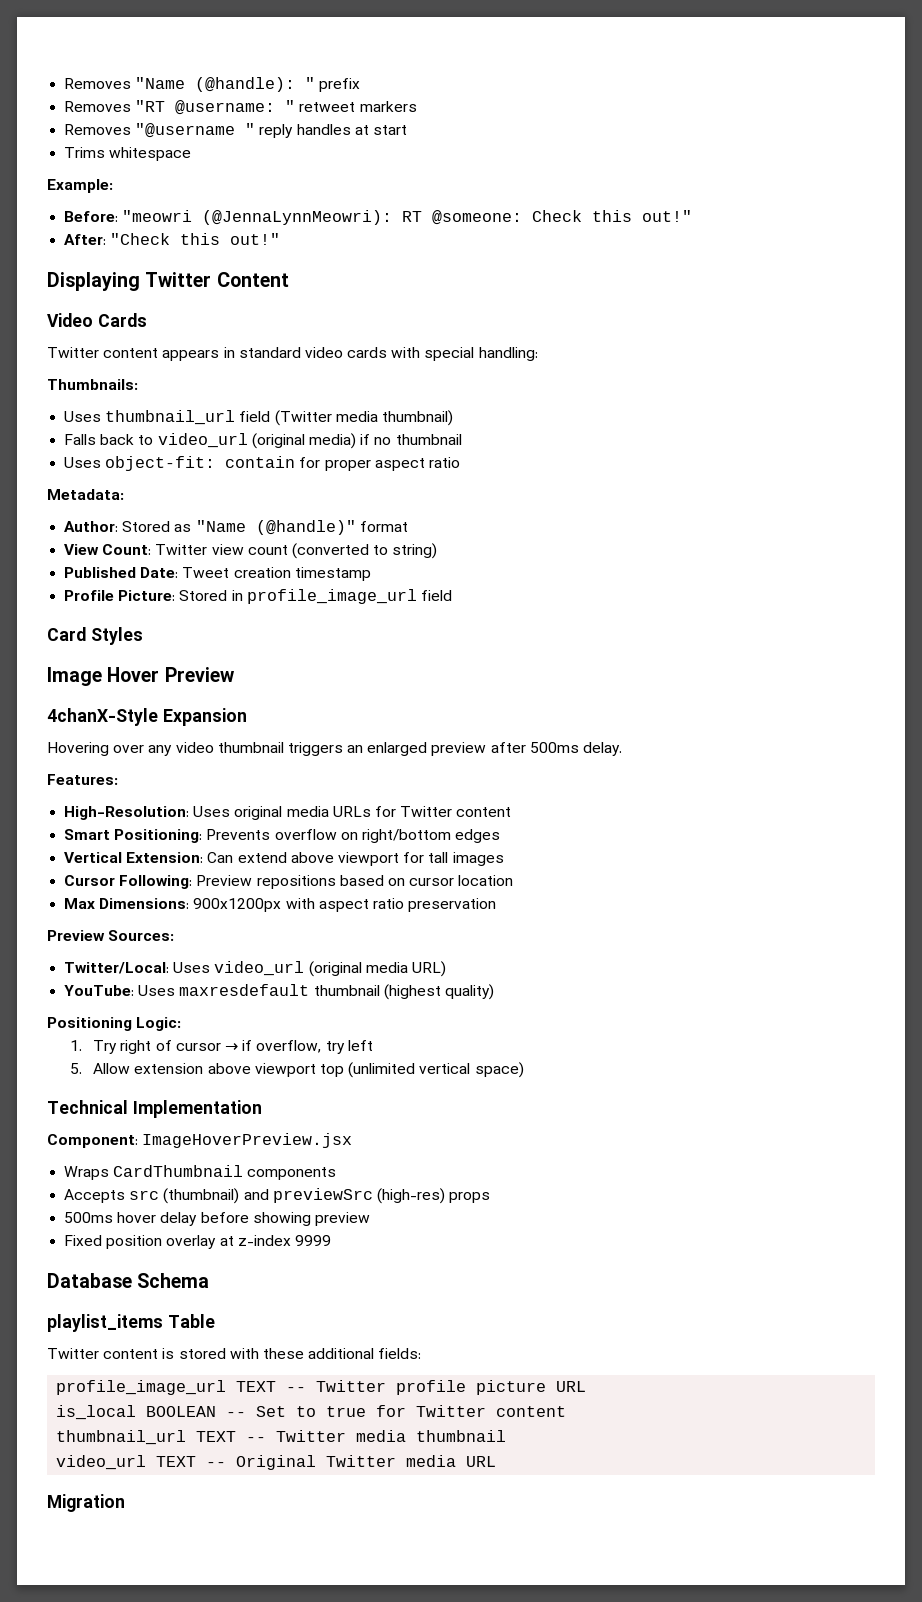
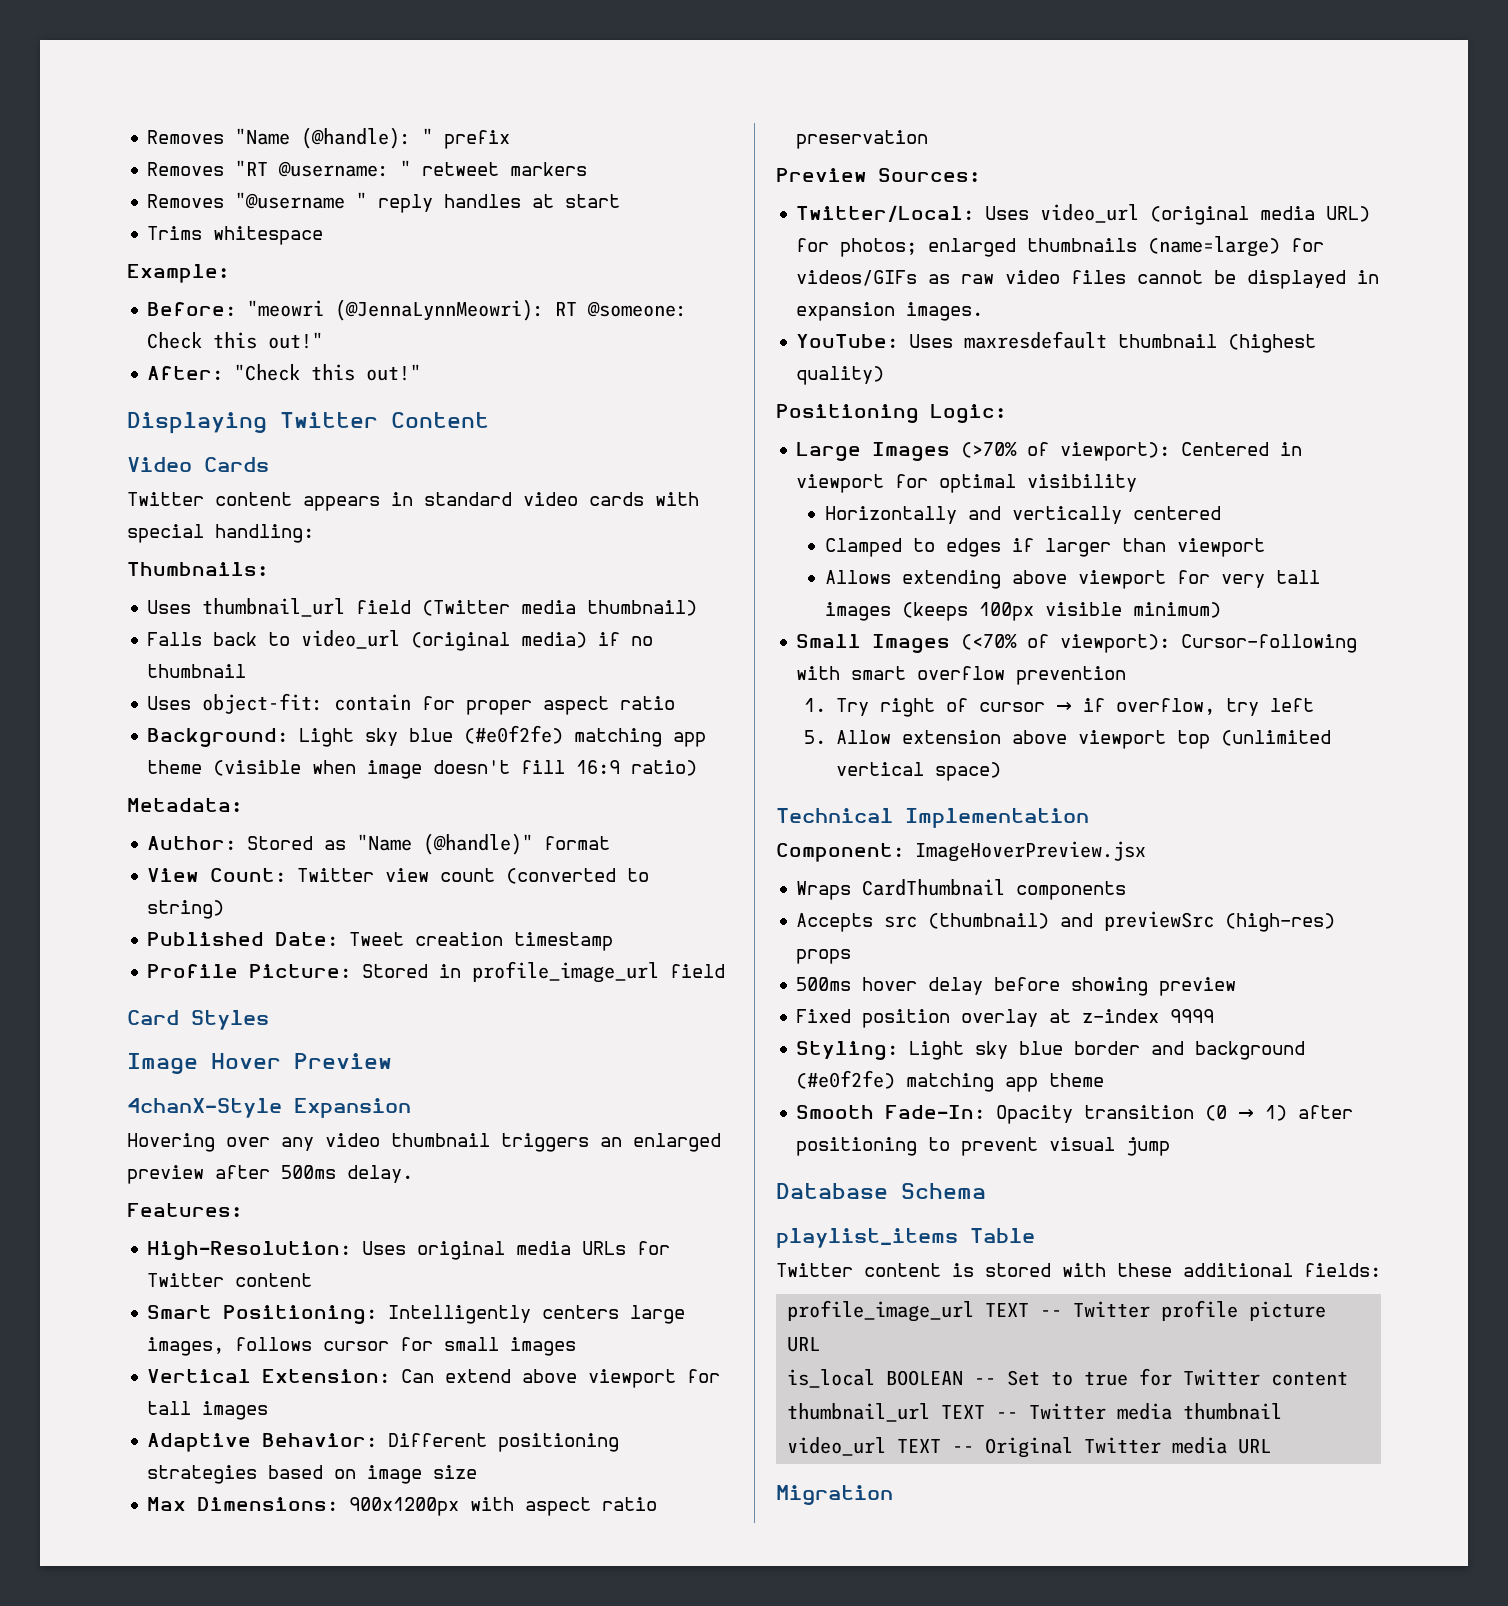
+ Background: Light sky blue (#e0f2fe) matching app theme (visible when image doesn't fill 16:9 ratio)
- Smart Positioning: Prevents overflow on right/bottom edges
+ Smart Positioning: Intelligently centers large images, follows cursor for small images
- Cursor Following: Preview repositions based on cursor location
+ Adaptive Behavior: Different positioning strategies based on image size
- Twitter/Local: Uses video_url (original media URL)
+ Twitter/Local: Uses video_url (original media URL) for photos; enlarged thumbnails (name=large) for videos/GIFs as raw video files cannot be displayed in expansion images.
+ Large Images (>70% of viewport): Centered in viewport for optimal visibility
+ Horizontally and vertically centered
+ Clamped to edges if larger than viewport
+ Allows extending above viewport for very tall images (keeps 100px visible minimum)
+ Small Images (<70% of viewport): Cursor-following with smart overflow prevention
+ Styling: Light sky blue border and background (#e0f2fe) matching app theme
+ Smooth Fade-In: Opacity transition (0 → 1) after positioning to prevent visual jump

